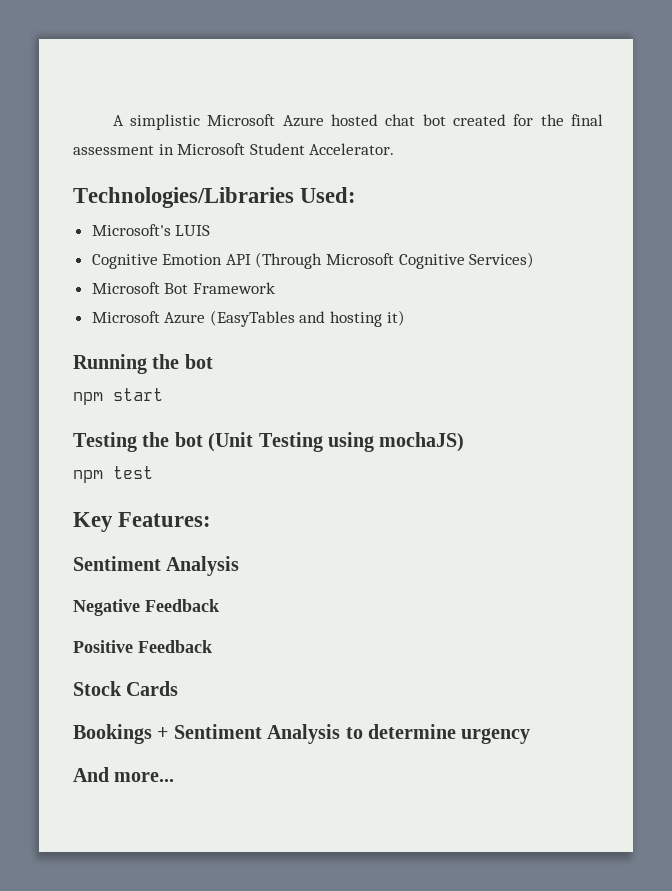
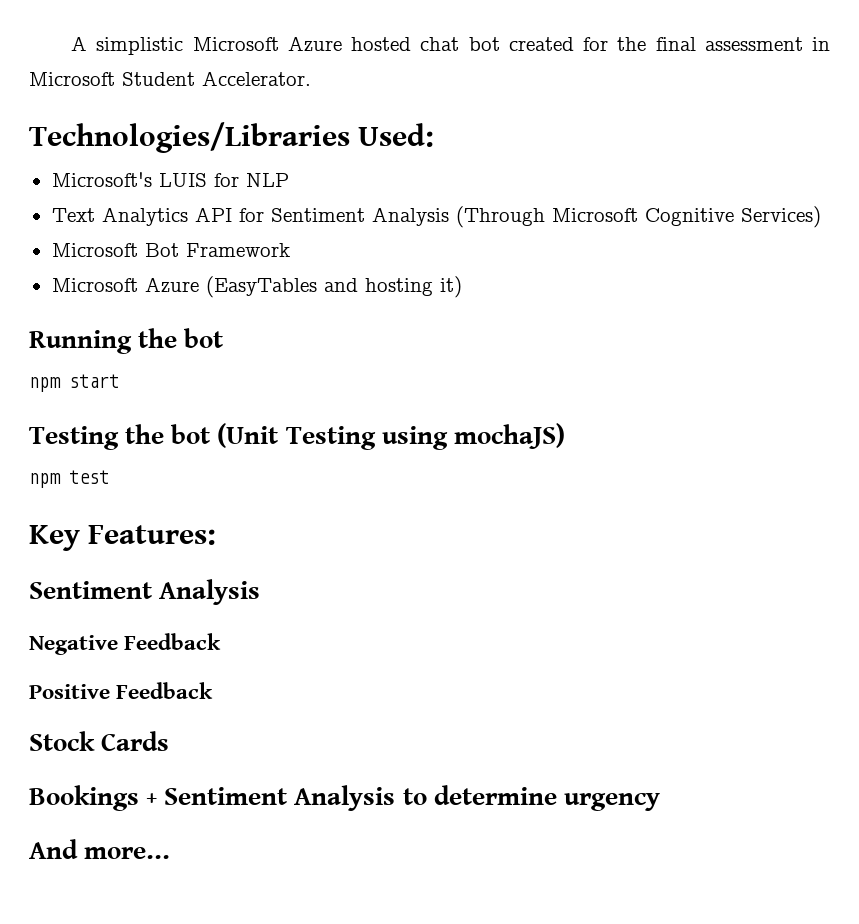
- Microsoft's LUIS
- Cognitive Emotion API (Through Microsoft Cognitive Services)
+ Microsoft's LUIS for NLP
+ Text Analytics API for Sentiment Analysis (Through Microsoft Cognitive Services)

